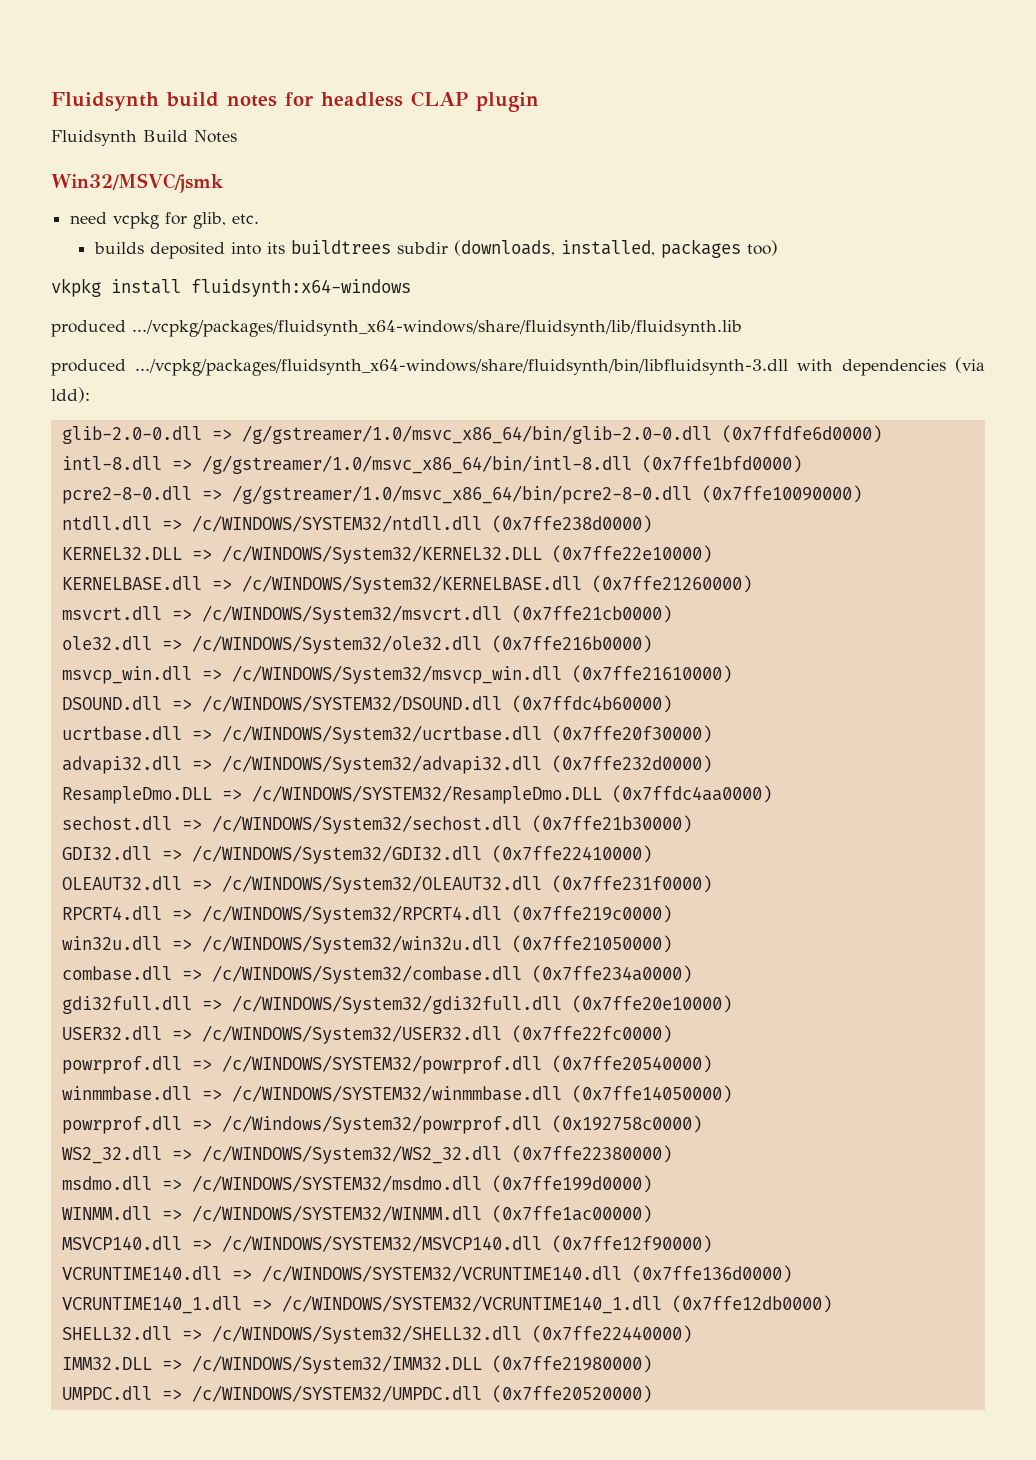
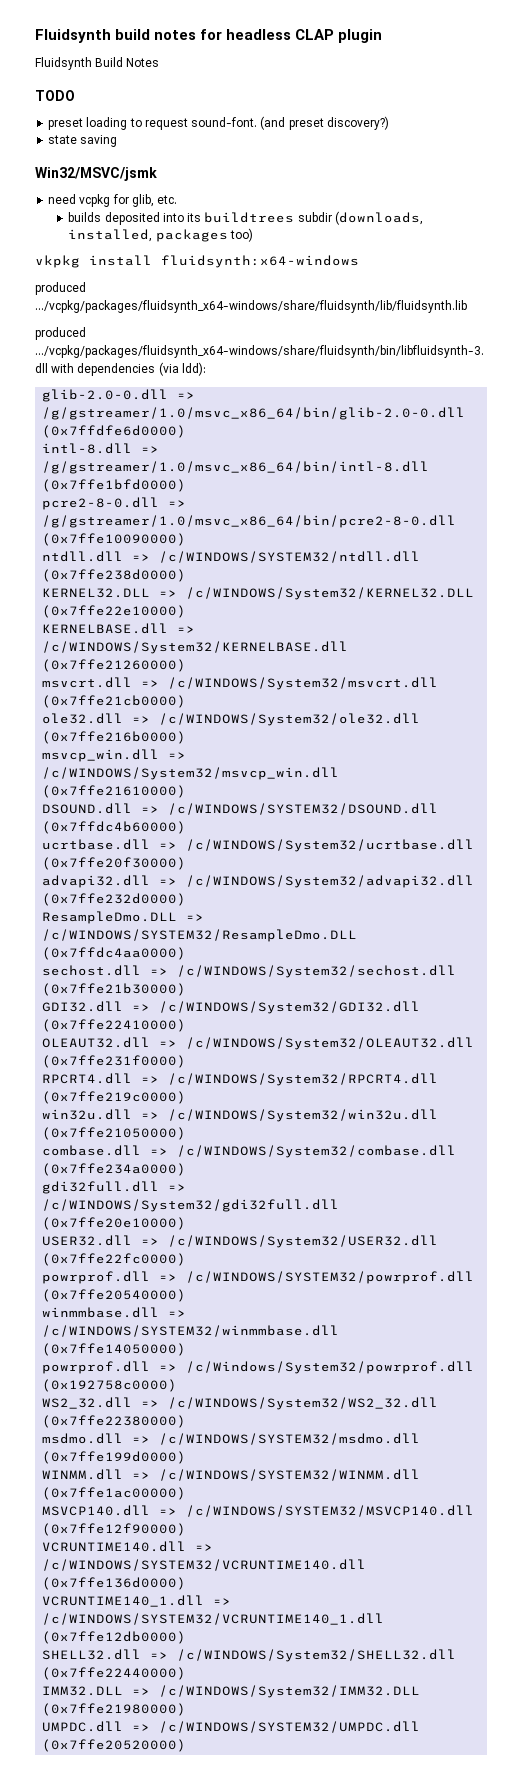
+ TODO
+ preset loading to request sound-font. (and preset discovery?)
+ state saving

